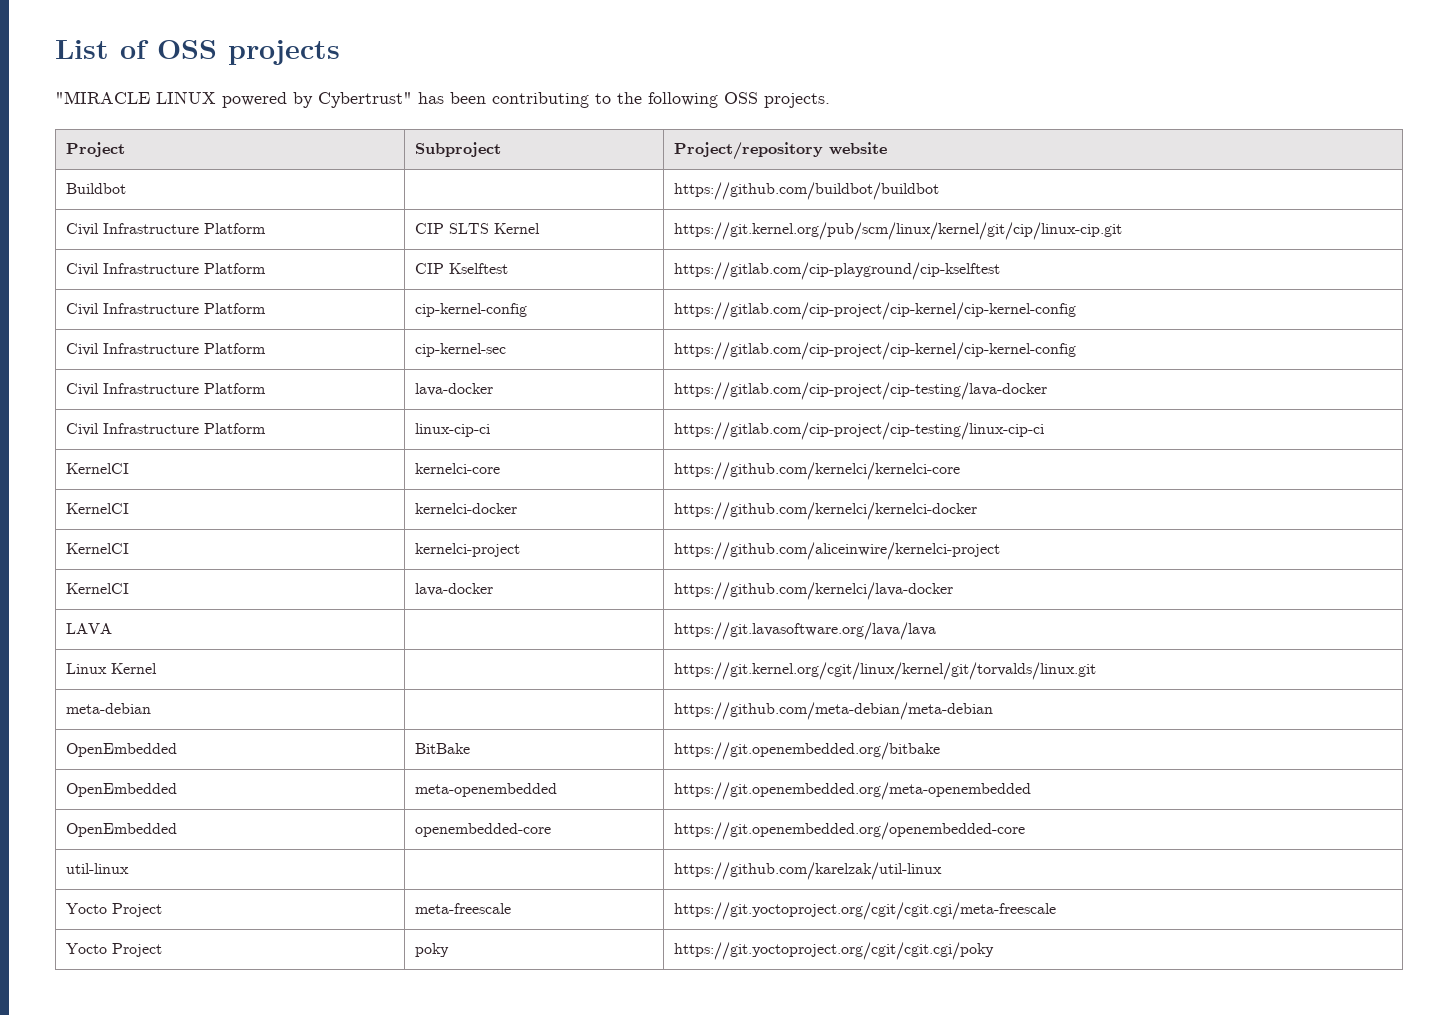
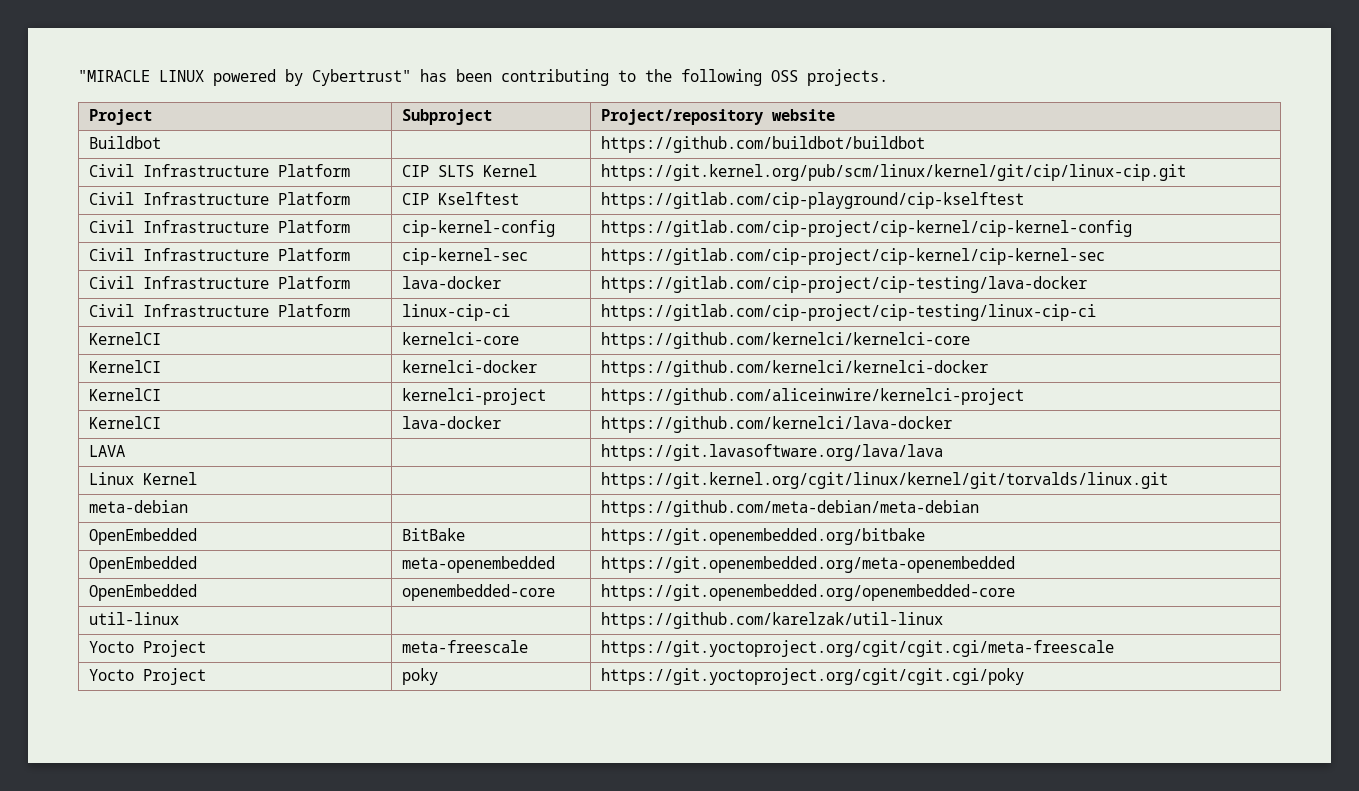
- List of OSS projects
- Civil Infrastructure Platform | cip-kernel-sec | https://gitlab.com/cip-project/cip-kernel/cip-kernel-config
+ Civil Infrastructure Platform | cip-kernel-sec | https://gitlab.com/cip-project/cip-kernel/cip-kernel-sec

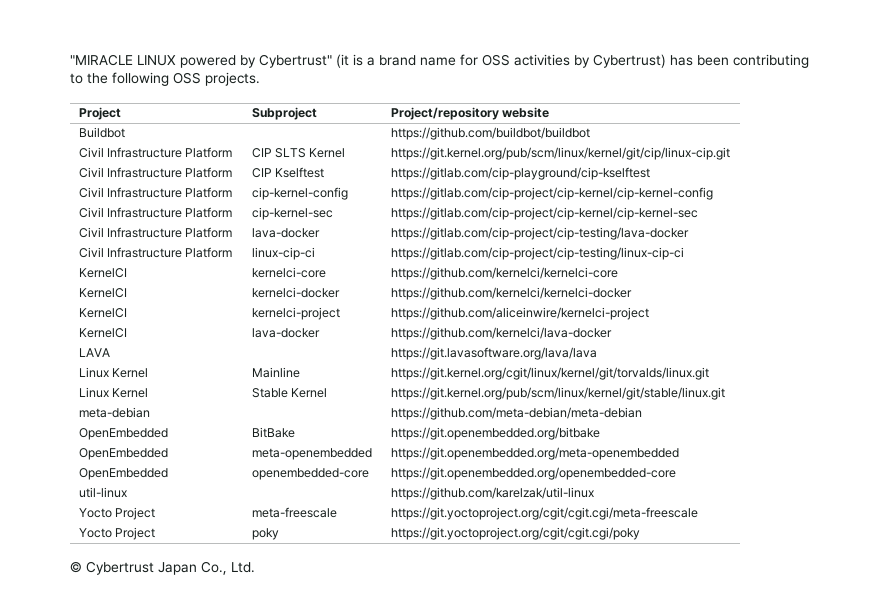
- "MIRACLE LINUX powered by Cybertrust" has been contributing to the following OSS projects.
+ "MIRACLE LINUX powered by Cybertrust" (it is a brand name for OSS activities by Cybertrust) has been contributing to the following OSS projects.
- Linux Kernel | | https://git.kernel.org/cgit/linux/kernel/git/torvalds/linux.git
+ Linux Kernel | Mainline | https://git.kernel.org/cgit/linux/kernel/git/torvalds/linux.git
+ Linux Kernel | Stable Kernel | https://git.kernel.org/pub/scm/linux/kernel/git/stable/linux.git
+ © Cybertrust Japan Co., Ltd.

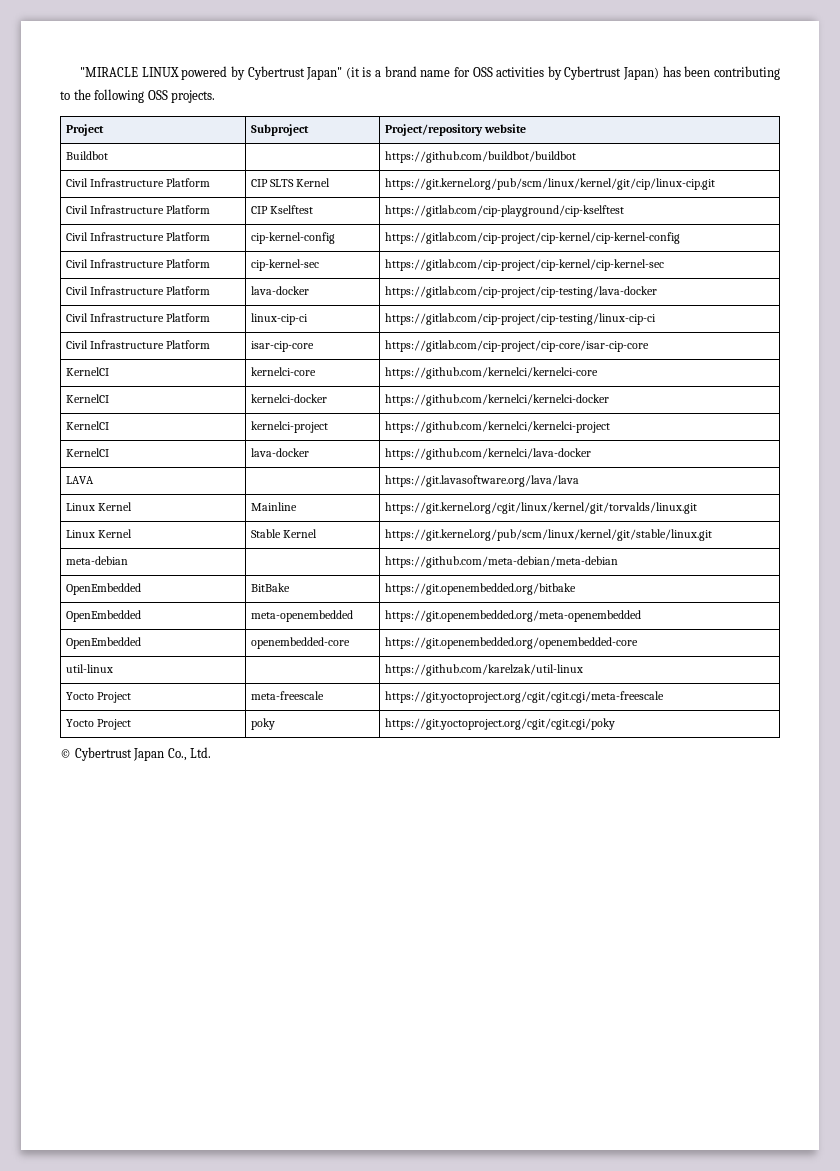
- "MIRACLE LINUX powered by Cybertrust" (it is a brand name for OSS activities by Cybertrust) has been contributing to the following OSS projects.
+ "MIRACLE LINUX powered by Cybertrust Japan" (it is a brand name for OSS activities by Cybertrust Japan) has been contributing to the following OSS projects.
+ Civil Infrastructure Platform | isar-cip-core | https://gitlab.com/cip-project/cip-core/isar-cip-core
- KernelCI | kernelci-project | https://github.com/aliceinwire/kernelci-project
+ KernelCI | kernelci-project | https://github.com/kernelci/kernelci-project

